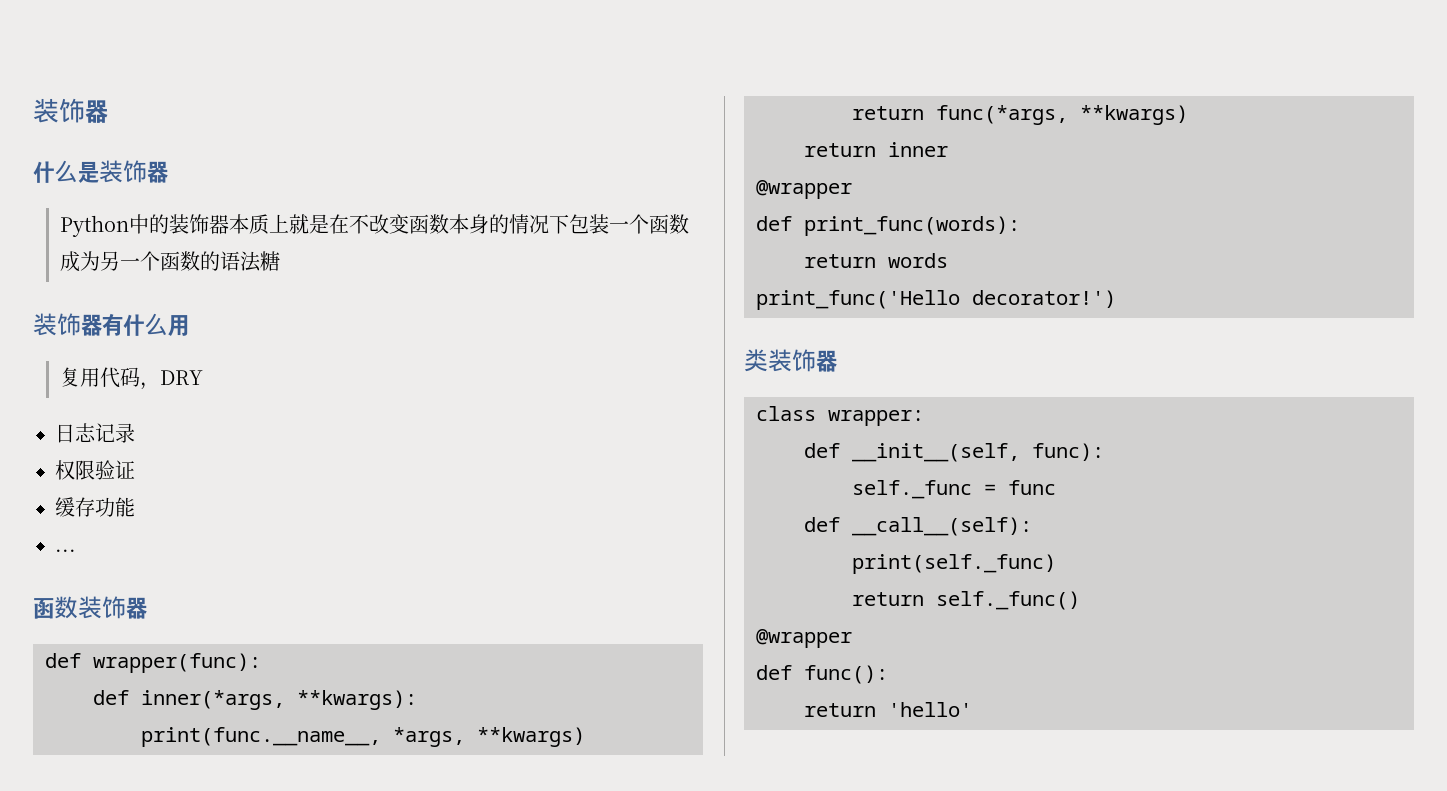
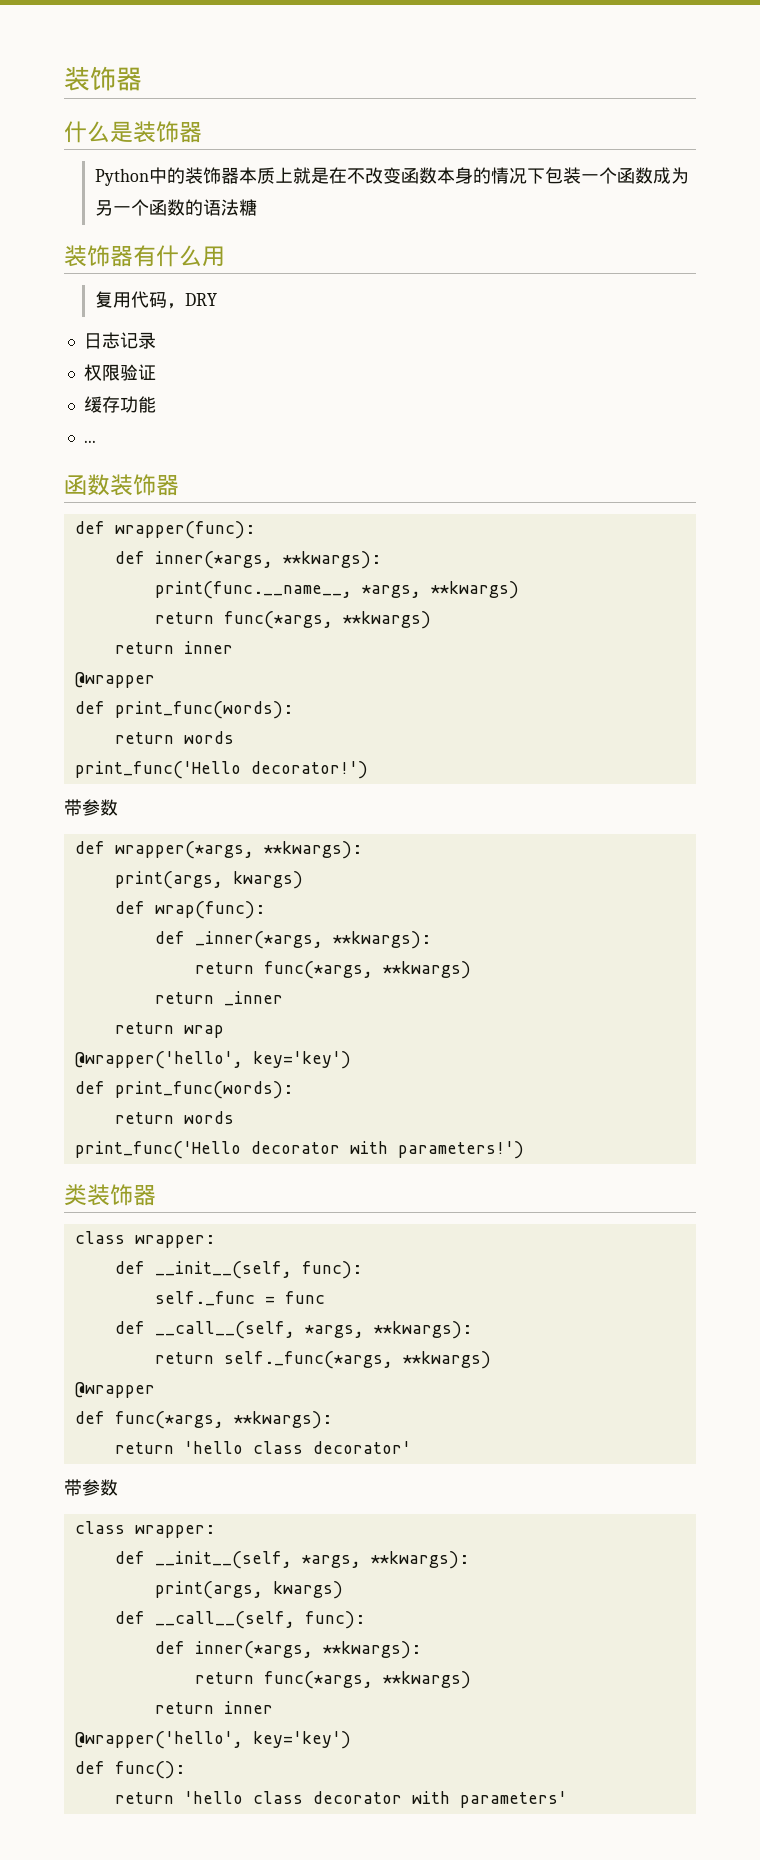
  print_func('Hello decorator!')
+ 带参数
+ def wrapper(*args, **kwargs):
+ print(args, kwargs)
+ def wrap(func):
+ def _inner(*args, **kwargs):
+ return func(*args, **kwargs)
+ return _inner
+ return wrap
+ @wrapper('hello', key='key')
+ def print_func(words):
+ return words
+ print_func('Hello decorator with parameters!')
- def __call__(self):
- print(self._func)
- return self._func()
+ def __call__(self, *args, **kwargs):
+ return self._func(*args, **kwargs)
  @wrapper
+ def func(*args, **kwargs):
+ return 'hello class decorator'
+ 带参数
+ class wrapper:
+ def __init__(self, *args, **kwargs):
+ print(args, kwargs)
+ def __call__(self, func):
+ def inner(*args, **kwargs):
+ return func(*args, **kwargs)
+ return inner
+ @wrapper('hello', key='key')
  def func():
- return 'hello'
+ return 'hello class decorator with parameters'

